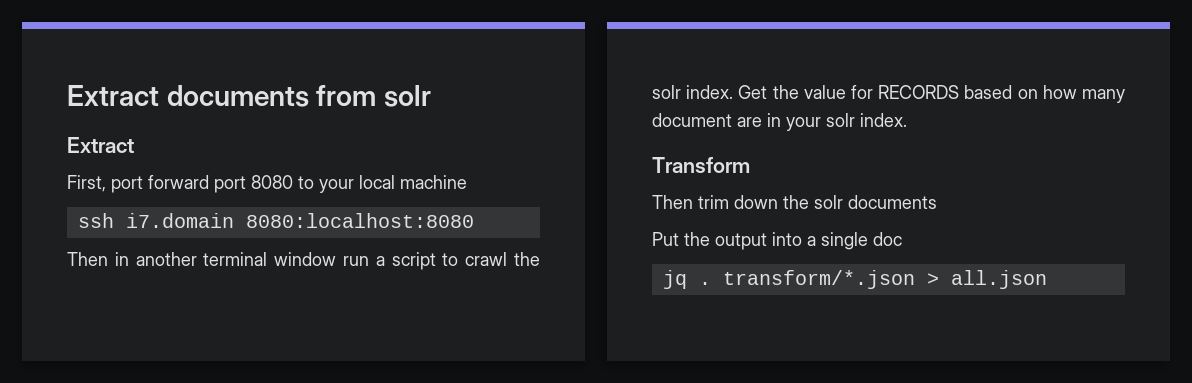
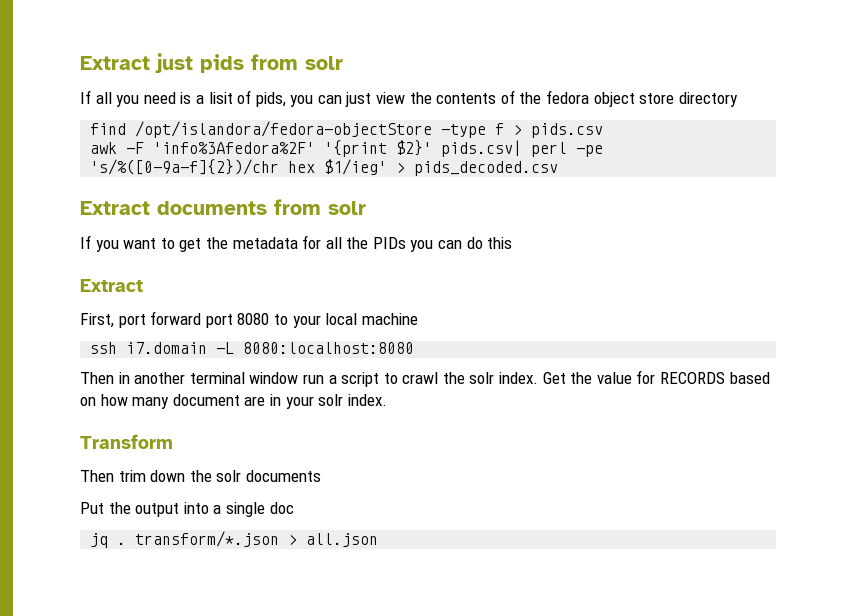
+ Extract just pids from solr
+ If all you need is a lisit of pids, you can just view the contents of the fedora object store directory
+ find /opt/islandora/fedora-objectStore -type f > pids.csv
+ awk -F 'info%3Afedora%2F' '{print $2}' pids.csv| perl -pe 's/%([0-9a-f]{2})/chr hex $1/ieg' > pids_decoded.csv
  Extract documents from solr
+ If you want to get the metadata for all the PIDs you can do this
- ssh i7.domain 8080:localhost:8080
+ ssh i7.domain -L 8080:localhost:8080

